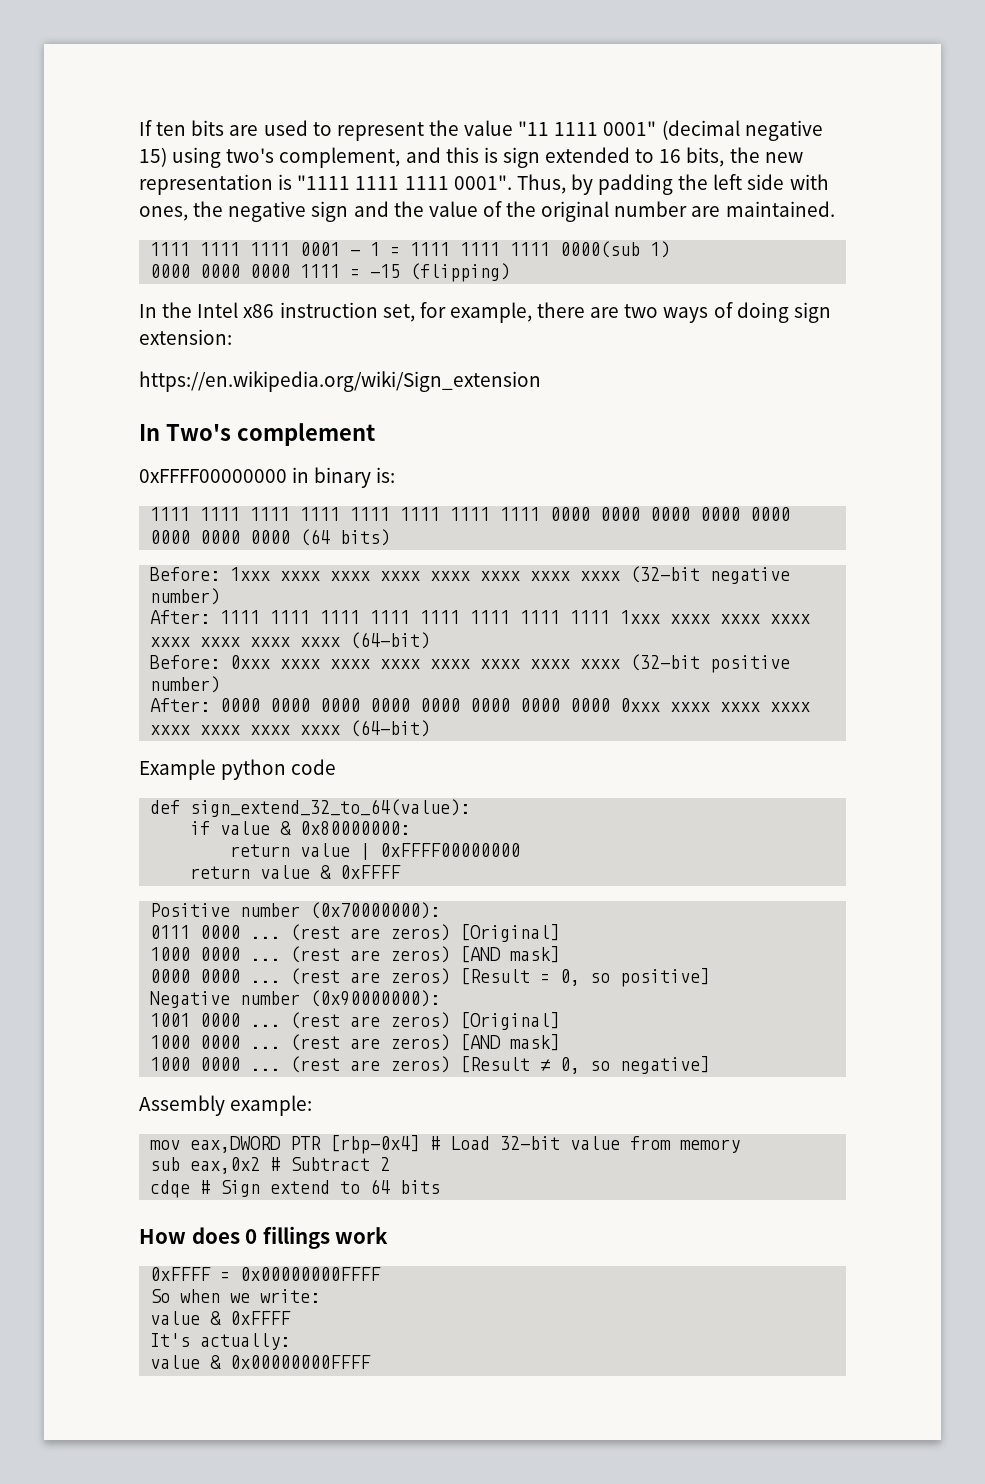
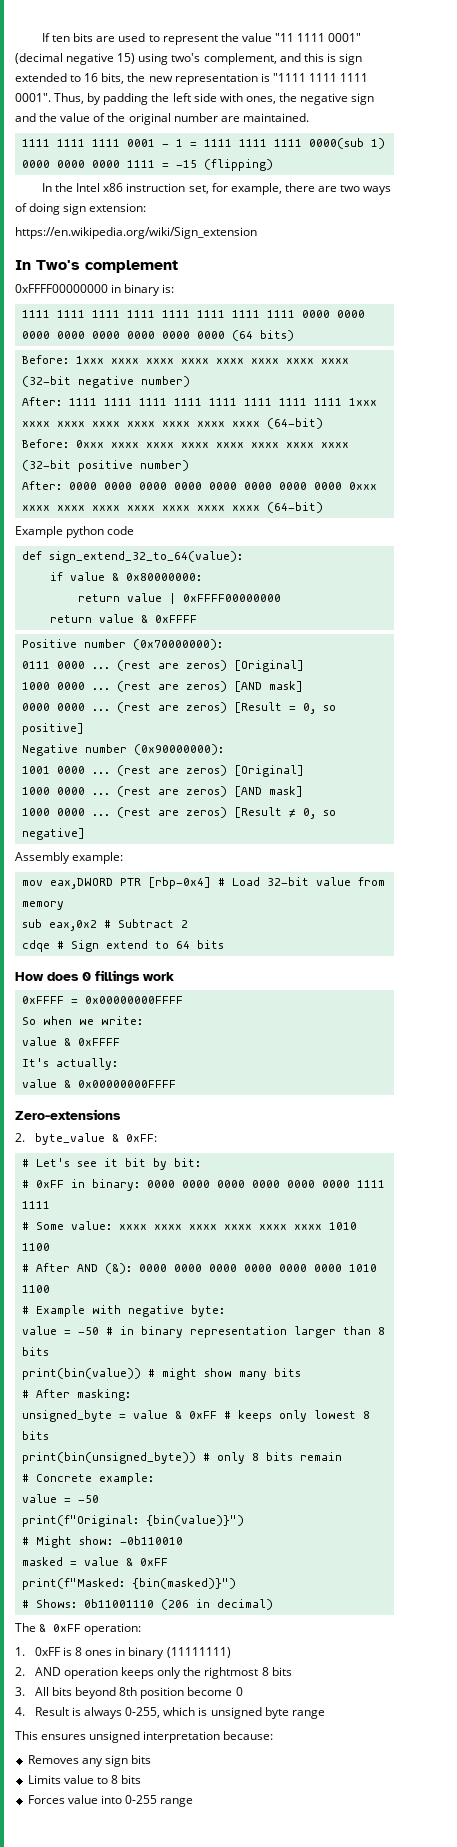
+ Zero-extensions
+ 2. byte_value & 0xFF:
+ # Let's see it bit by bit:
+ # 0xFF in binary: 0000 0000 0000 0000 0000 0000 1111 1111
+ # Some value: xxxx xxxx xxxx xxxx xxxx xxxx 1010 1100
+ # After AND (&): 0000 0000 0000 0000 0000 0000 1010 1100
+ # Example with negative byte:
+ value = -50 # in binary representation larger than 8 bits
+ print(bin(value)) # might show many bits
+ # After masking:
+ unsigned_byte = value & 0xFF # keeps only lowest 8 bits
+ print(bin(unsigned_byte)) # only 8 bits remain
+ # Concrete example:
+ value = -50
+ print(f"Original: {bin(value)}")
+ # Might show: -0b110010
+ masked = value & 0xFF
+ print(f"Masked: {bin(masked)}")
+ # Shows: 0b11001110 (206 in decimal)
+ The & 0xFF operation:
+ 1. 0xFF is 8 ones in binary (11111111)
+ 2. AND operation keeps only the rightmost 8 bits
+ 3. All bits beyond 8th position become 0
+ 4. Result is always 0-255, which is unsigned byte range
+ This ensures unsigned interpretation because:
+ Removes any sign bits
+ Limits value to 8 bits
+ Forces value into 0-255 range

